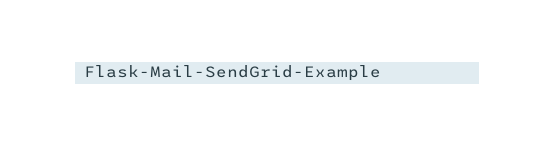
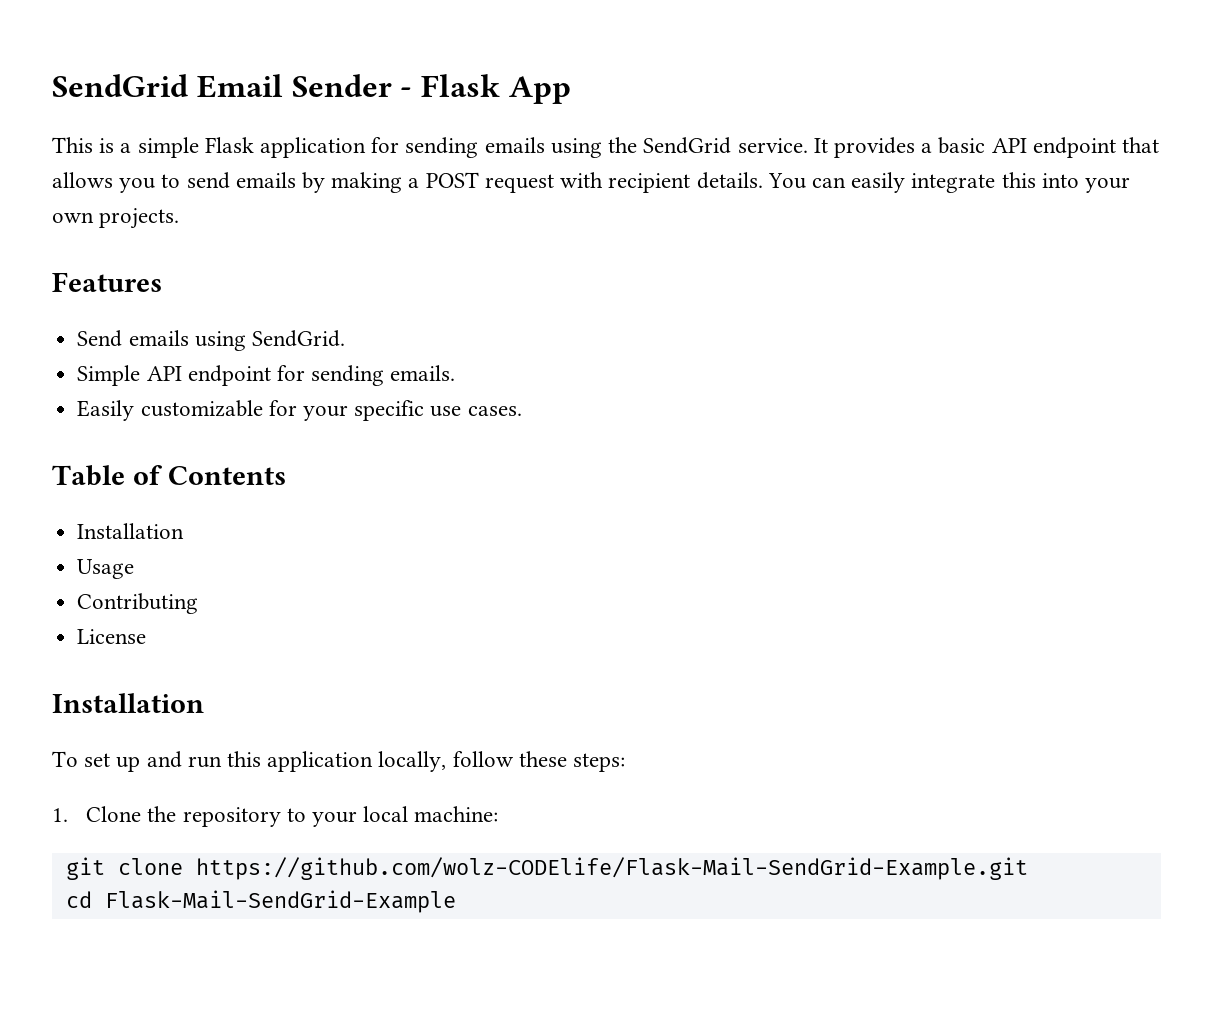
- Flask-Mail-SendGrid-Example
+ SendGrid Email Sender - Flask App
+ This is a simple Flask application for sending emails using the SendGrid service. It provides a basic API endpoint that allows you to send emails by making a POST request with recipient details. You can easily integrate this into your own projects.
+ Features
+ Send emails using SendGrid.
+ Simple API endpoint for sending emails.
+ Easily customizable for your specific use cases.
+ Table of Contents
+ Installation
+ Usage
+ Contributing
+ License
+ Installation
+ To set up and run this application locally, follow these steps:
+ 1. Clone the repository to your local machine:
+ git clone https://github.com/wolz-CODElife/Flask-Mail-SendGrid-Example.git
+ cd Flask-Mail-SendGrid-Example

